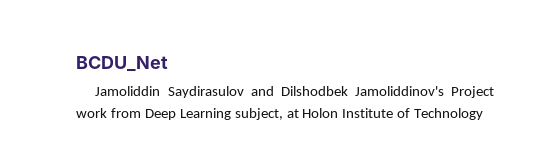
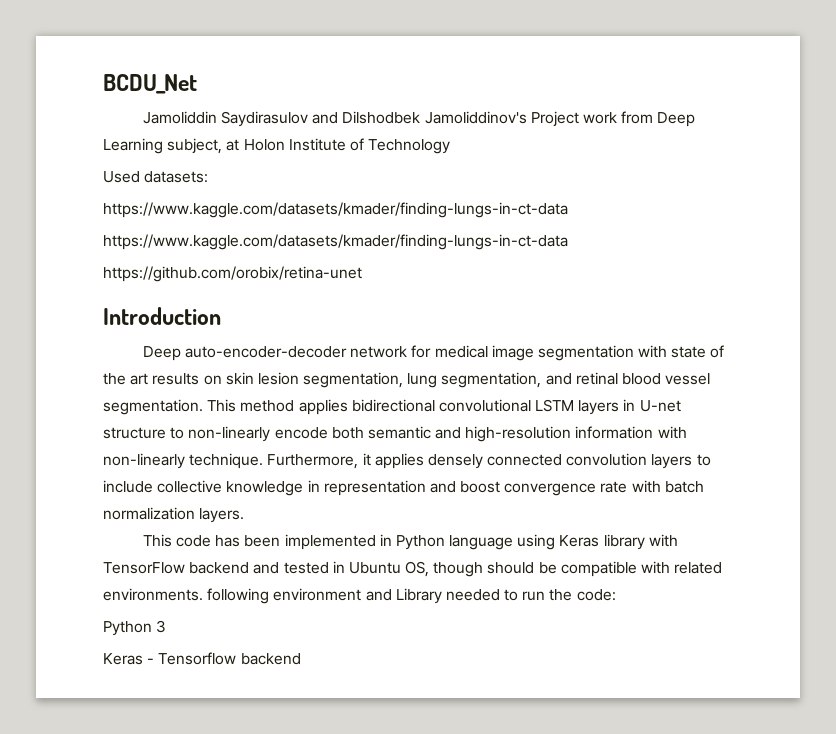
+ Used datasets:
+ https://www.kaggle.com/datasets/kmader/finding-lungs-in-ct-data
+ https://www.kaggle.com/datasets/kmader/finding-lungs-in-ct-data
+ https://github.com/orobix/retina-unet
+ Introduction
+ Deep auto-encoder-decoder network for medical image segmentation with state of the art results on skin lesion segmentation, lung segmentation, and retinal blood vessel segmentation. This method applies bidirectional convolutional LSTM layers in U-net structure to non-linearly encode both semantic and high-resolution information with non-linearly technique. Furthermore, it applies densely connected convolution layers to include collective knowledge in representation and boost convergence rate with batch normalization layers.
+ This code has been implemented in Python language using Keras library with TensorFlow backend and tested in Ubuntu OS, though should be compatible with related environments. following environment and Library needed to run the code:
+ Python 3
+ Keras - Tensorflow backend

